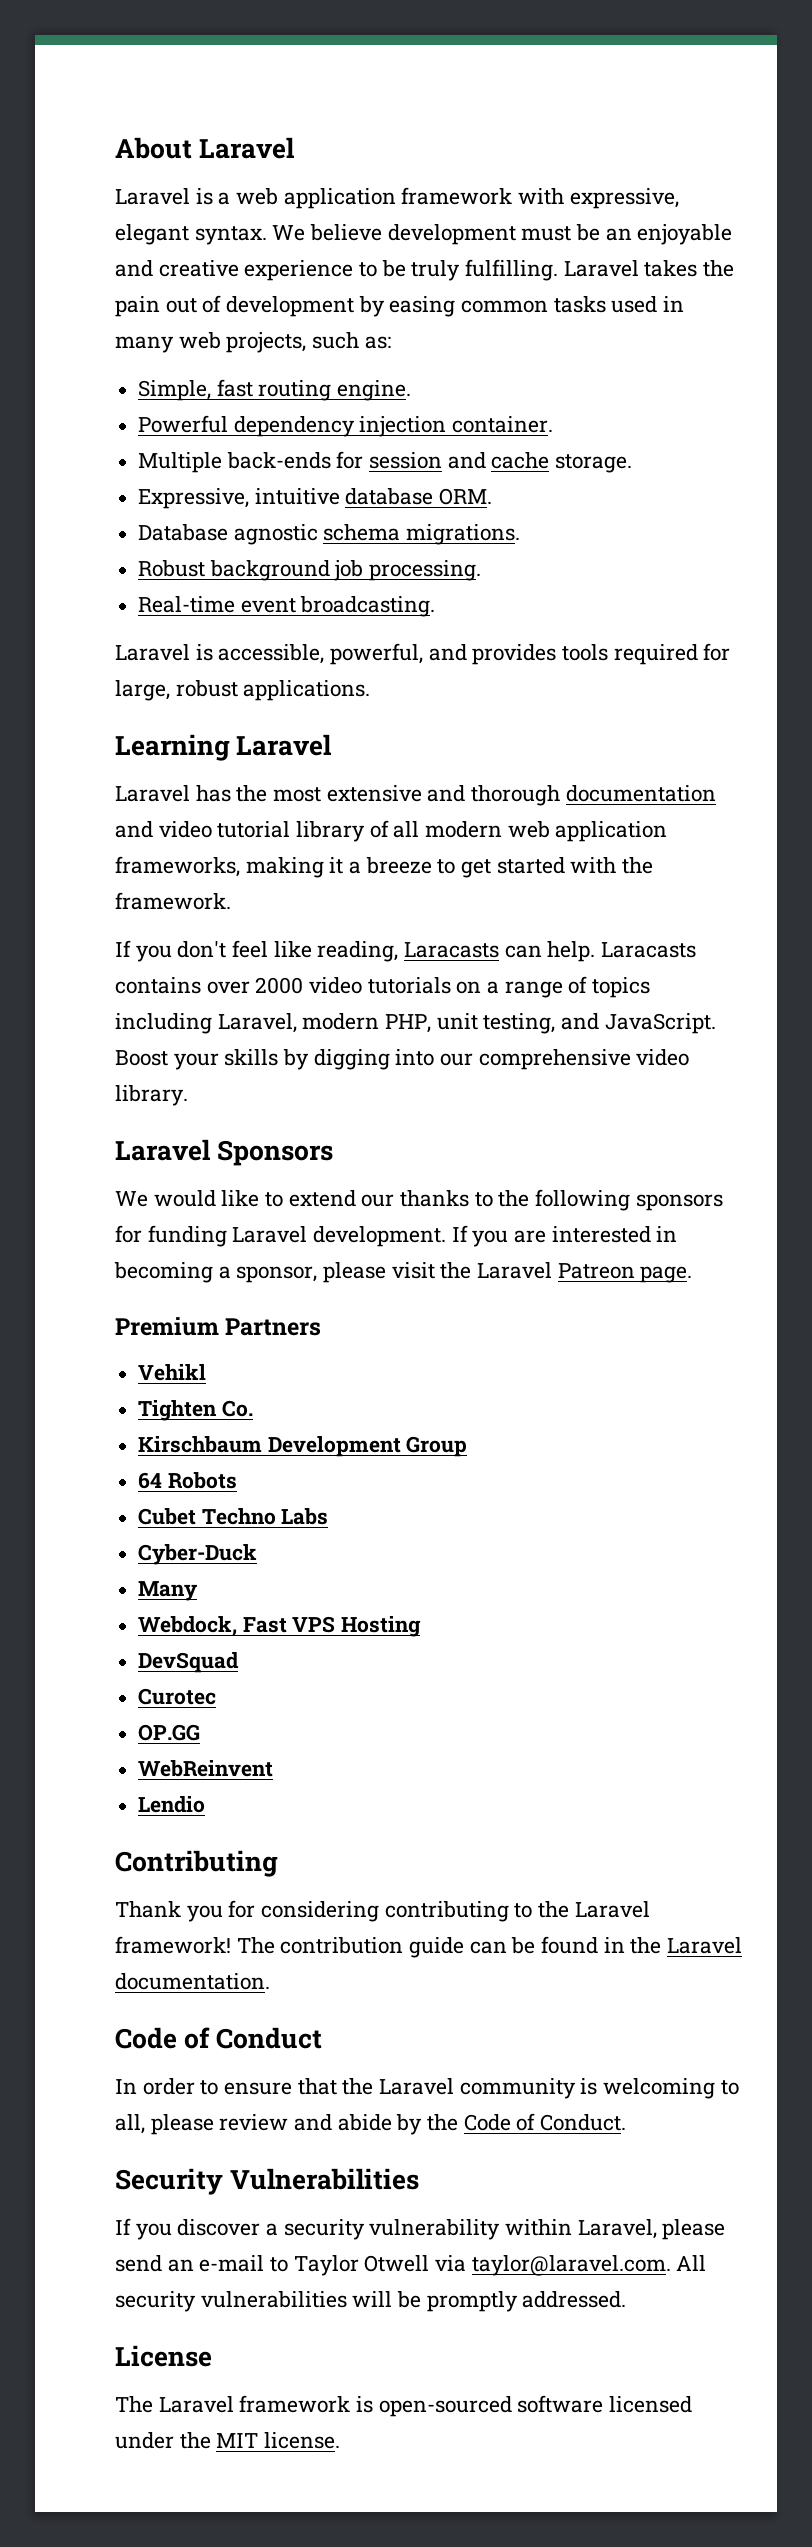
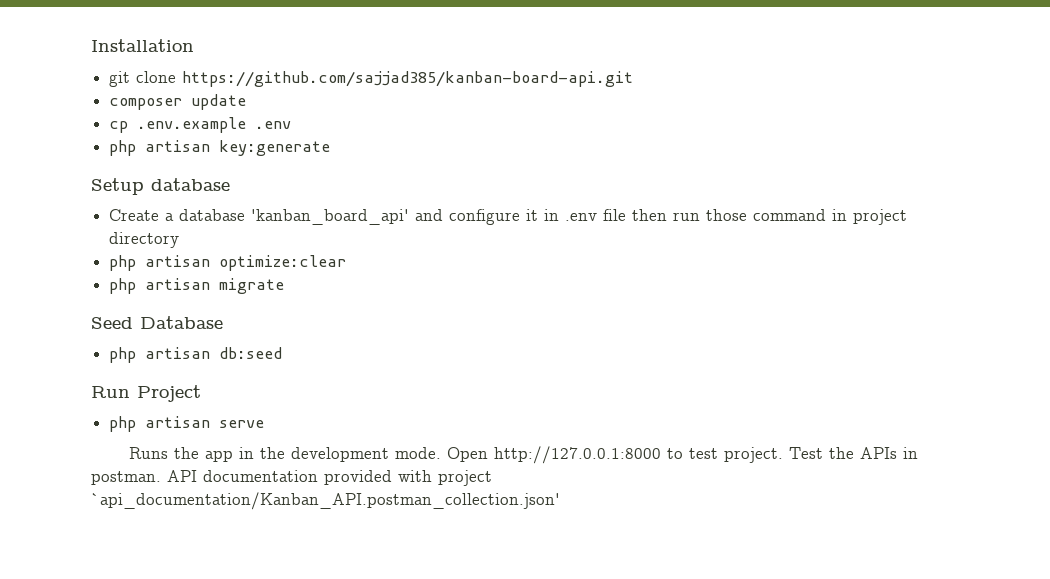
- About Laravel
- Laravel is a web application framework with expressive, elegant syntax. We believe development must be an enjoyable and creative experience to be truly fulfilling. Laravel takes the pain out of development by easing common tasks used in many web projects, such as:
- Simple, fast routing engine.
- Powerful dependency injection container.
- Multiple back-ends for session and cache storage.
- Expressive, intuitive database ORM.
- Database agnostic schema migrations.
- Robust background job processing.
- Real-time event broadcasting.
- Laravel is accessible, powerful, and provides tools required for large, robust applications.
- Learning Laravel
- Laravel has the most extensive and thorough documentation and video tutorial library of all modern web application frameworks, making it a breeze to get started with the framework.
- If you don't feel like reading, Laracasts can help. Laracasts contains over 2000 video tutorials on a range of topics including Laravel, modern PHP, unit testing, and JavaScript. Boost your skills by digging into our comprehensive video library.
- Laravel Sponsors
- We would like to extend our thanks to the following sponsors for funding Laravel development. If you are interested in becoming a sponsor, please visit the Laravel Patreon page.
- Premium Partners
- Vehikl
- Tighten Co.
- Kirschbaum Development Group
- 64 Robots
- Cubet Techno Labs
- Cyber-Duck
- Many
- Webdock, Fast VPS Hosting
- DevSquad
- Curotec
- OP.GG
- WebReinvent
- Lendio
- Contributing
- Thank you for considering contributing to the Laravel framework! The contribution guide can be found in the Laravel documentation.
- Code of Conduct
- In order to ensure that the Laravel community is welcoming to all, please review and abide by the Code of Conduct.
- Security Vulnerabilities
- If you discover a security vulnerability within Laravel, please send an e-mail to Taylor Otwell via taylor@laravel.com. All security vulnerabilities will be promptly addressed.
- License
- The Laravel framework is open-sourced software licensed under the MIT license.
+ Installation
+ git clone https://github.com/sajjad385/kanban-board-api.git
+ composer update
+ cp .env.example .env
+ php artisan key:generate
+ Setup database
+ Create a database 'kanban_board_api' and configure it in .env file then run those command in project directory
+ php artisan optimize:clear
+ php artisan migrate
+ Seed Database
+ php artisan db:seed
+ Run Project
+ php artisan serve
+ Runs the app in the development mode. Open http://127.0.0.1:8000 to test project. Test the APIs in postman. API documentation provided with project `api_documentation/Kanban_API.postman_collection.json'

